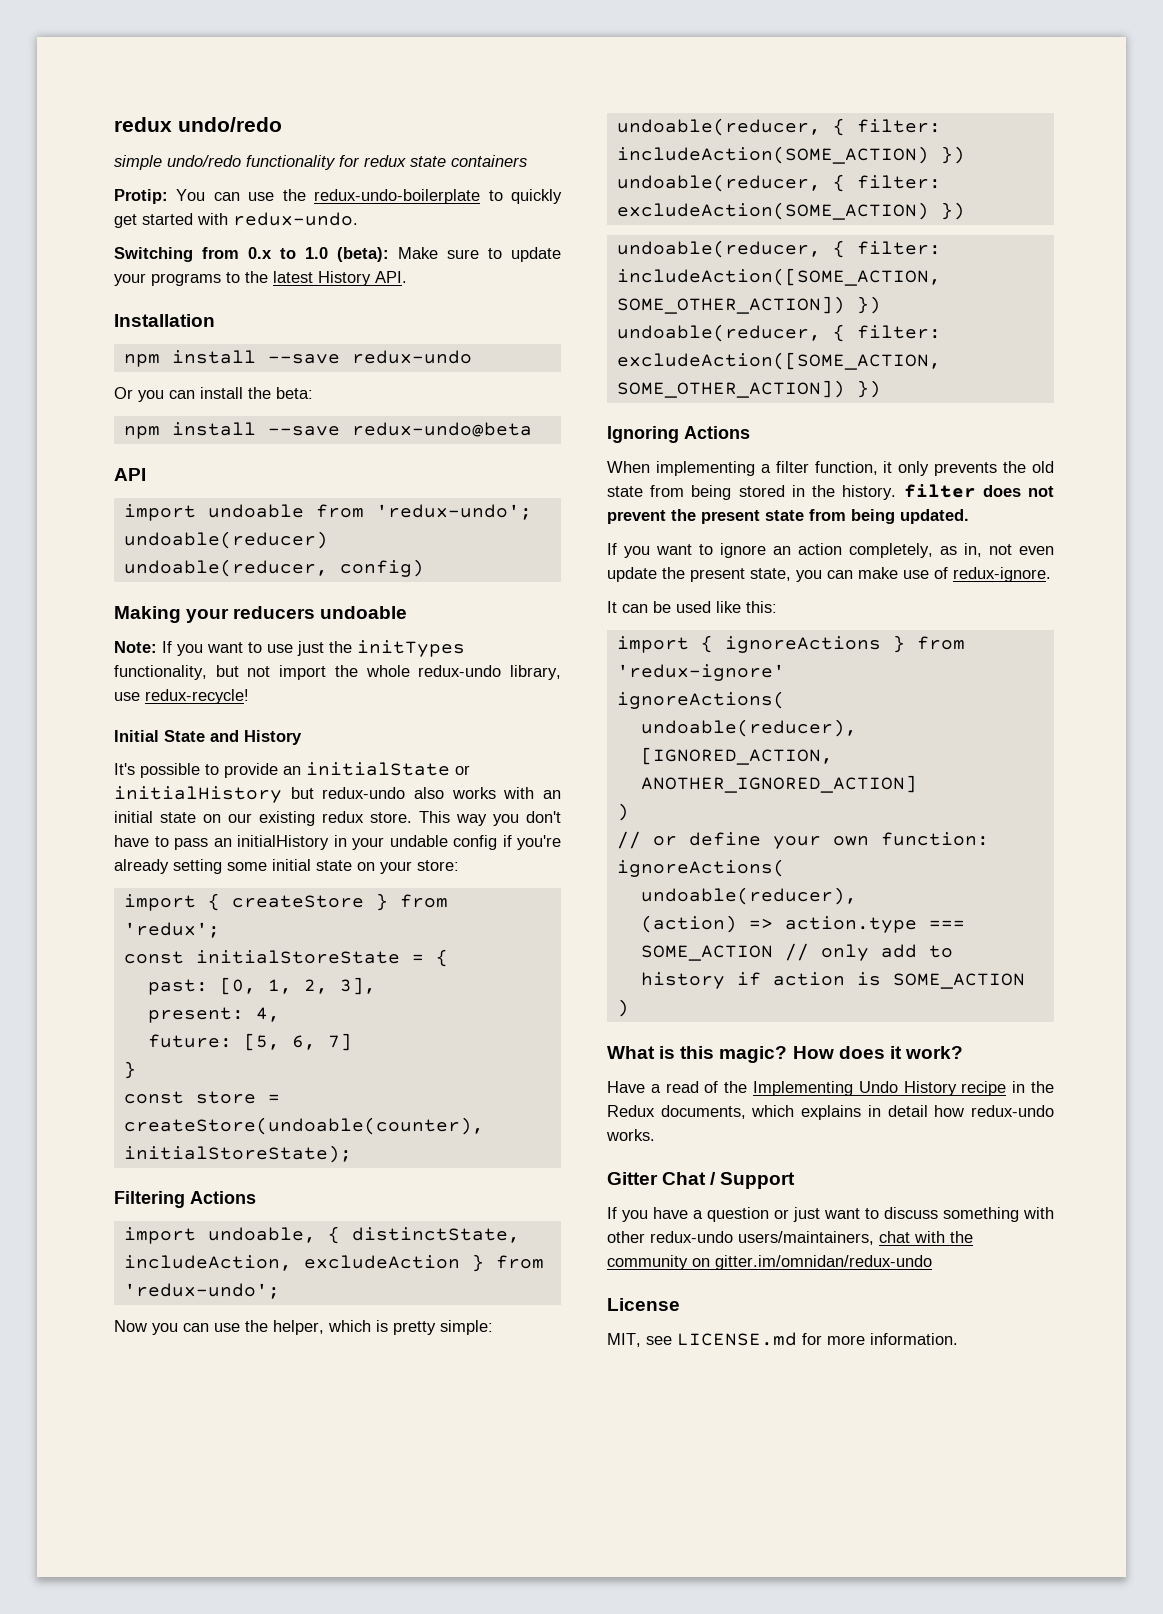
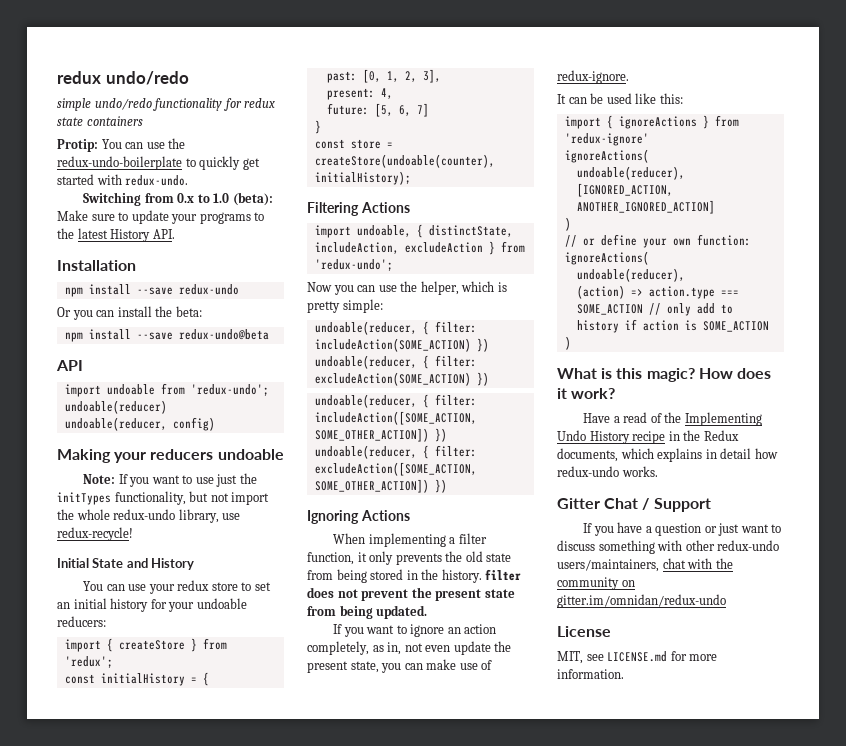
- It's possible to provide an initialState or initialHistory but redux-undo also works with an initial state on our existing redux store. This way you don't have to pass an initialHistory in your undable config if you're already setting some initial state on your store:
+ You can use your redux store to set an initial history for your undoable reducers:
- const initialStoreState = {
+ const initialHistory = {
- const store = createStore(undoable(counter), initialStoreState);
+ const store = createStore(undoable(counter), initialHistory);

